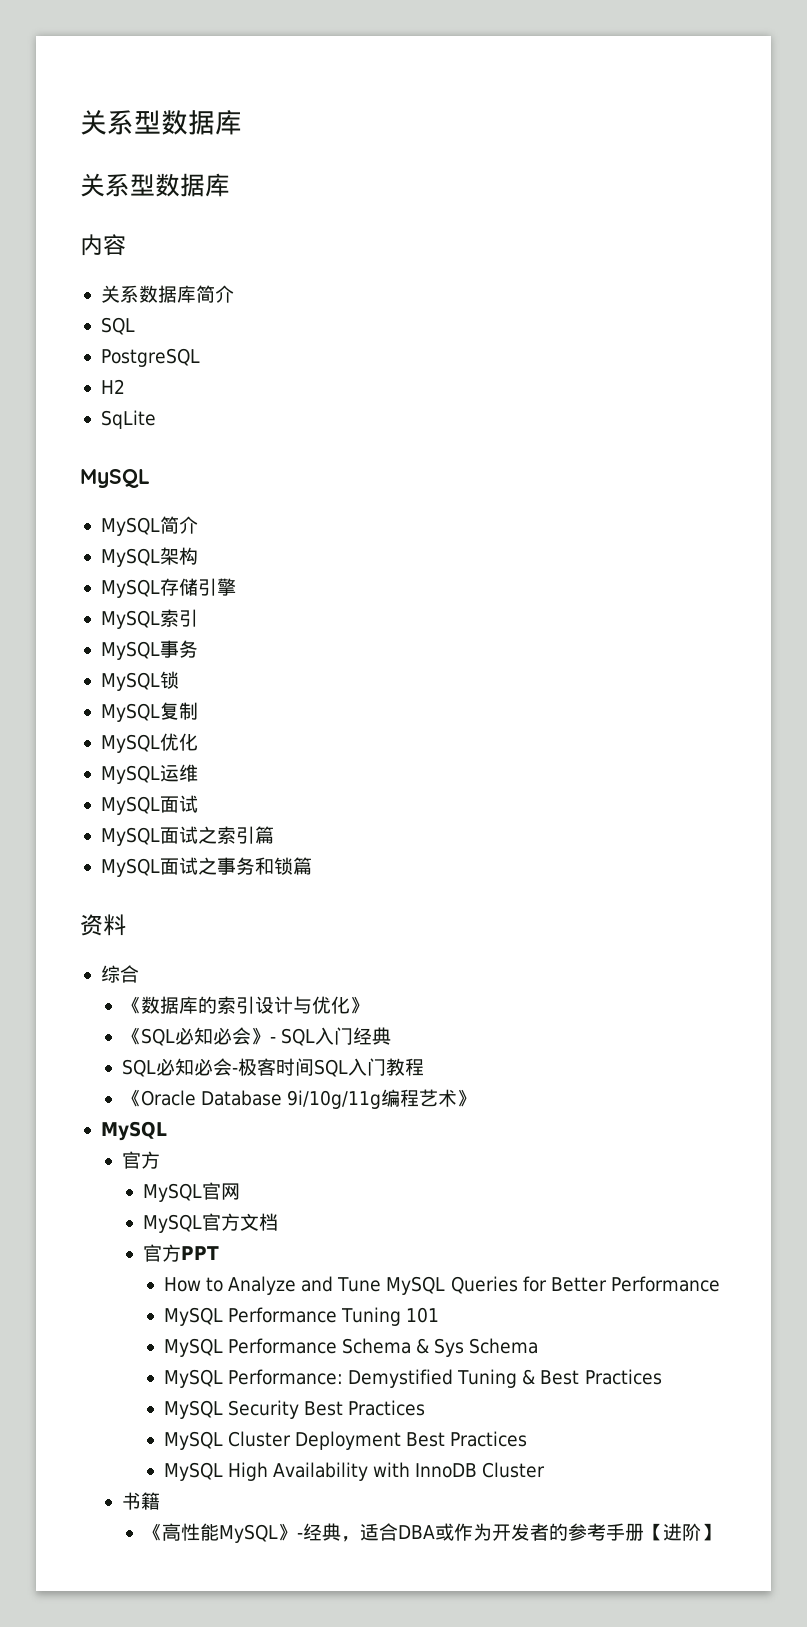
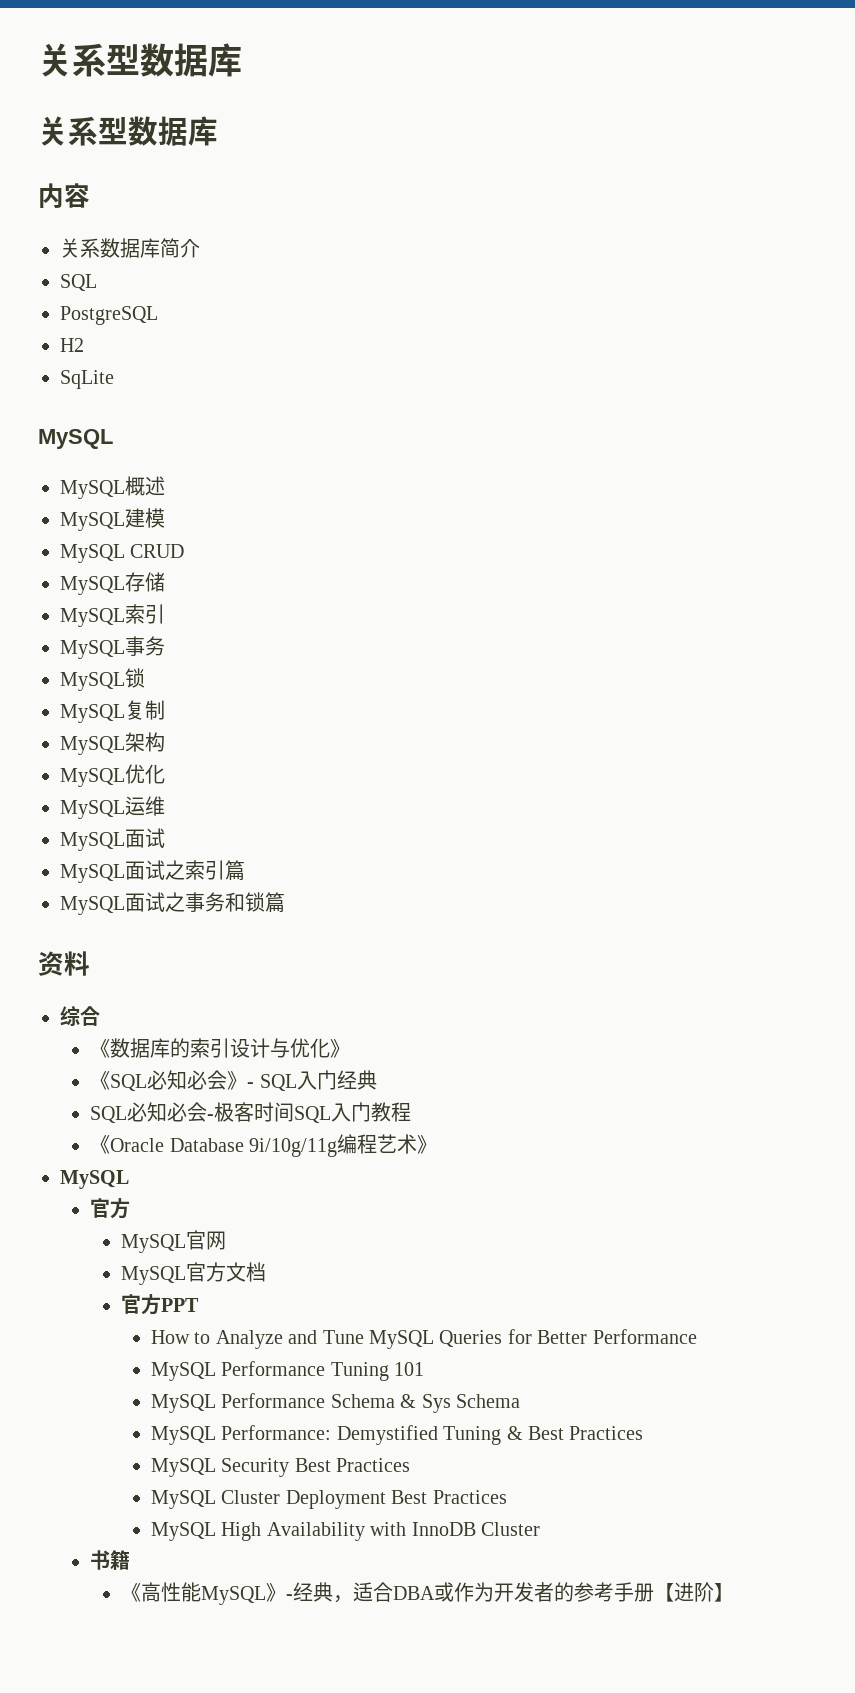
- MySQL简介
- MySQL架构
+ MySQL概述
+ MySQL建模
+ MySQL CRUD
- MySQL存储引擎
+ MySQL存储
+ MySQL架构

